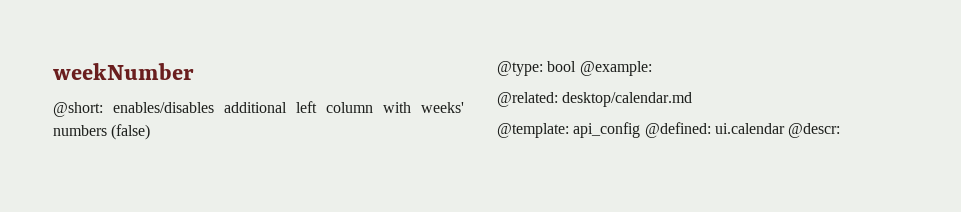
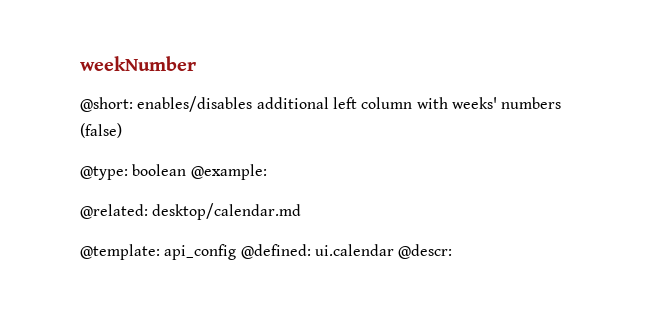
- @type: bool @example:
+ @type: boolean @example:

